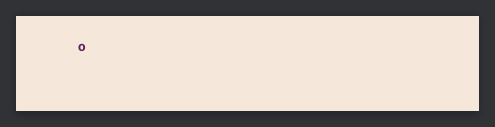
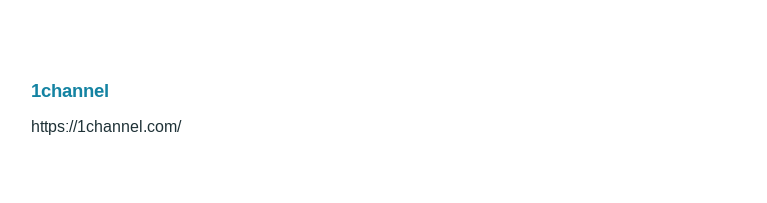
- o
+ 1channel
+ https://1channel.com/

